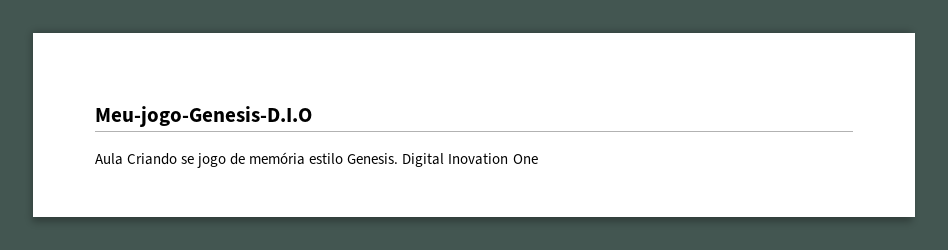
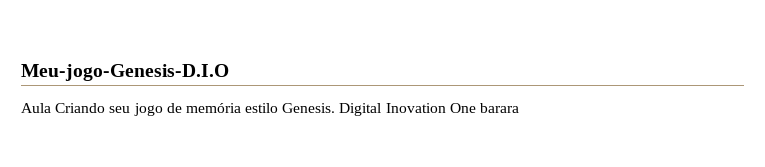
- Aula Criando se jogo de memória estilo Genesis.
+ Aula Criando seu jogo de memória estilo Genesis.
- Digital Inovation One
+ Digital Inovation One barara

